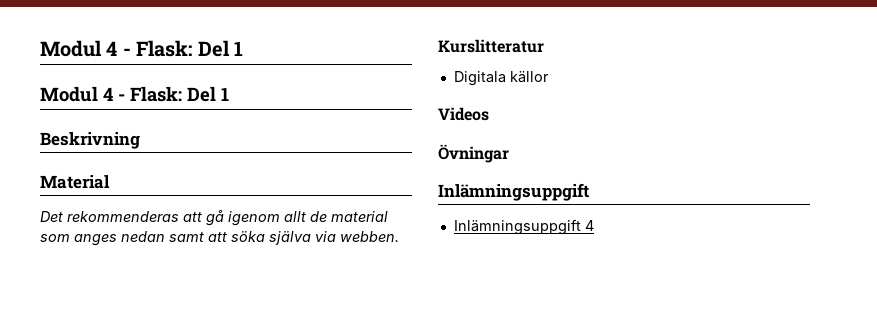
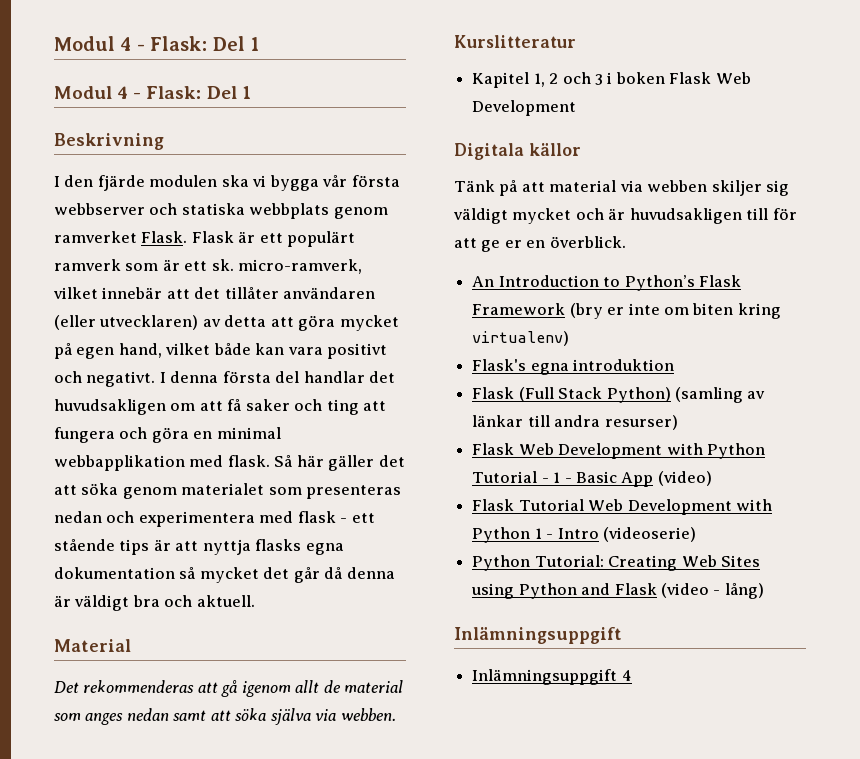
+ I den fjärde modulen ska vi bygga vår första webbserver och statiska webbplats genom ramverket Flask. Flask är ett populärt ramverk som är ett sk. micro-ramverk, vilket innebär att det tillåter användaren (eller utvecklaren) av detta att göra mycket på egen hand, vilket både kan vara positivt och negativt. I denna första del handlar det huvudsakligen om att få saker och ting att fungera och göra en minimal webbapplikation med flask. Så här gäller det att söka genom materialet som presenteras nedan och experimentera med flask - ett stående tips är att nyttja flasks egna dokumentation så mycket det går då denna är väldigt bra och aktuell.
+ Kapitel 1, 2 och 3 i boken Flask Web Development
  Digitala källor
- Videos
- Övningar
+ Tänk på att material via webben skiljer sig väldigt mycket och är huvudsakligen till för att ge er en överblick.
+ An Introduction to Python’s Flask Framework (bry er inte om biten kring virtualenv)
+ Flask's egna introduktion
+ Flask (Full Stack Python) (samling av länkar till andra resurser)
+ Flask Web Development with Python Tutorial - 1 - Basic App (video)
+ Flask Tutorial Web Development with Python 1 - Intro (videoserie)
+ Python Tutorial: Creating Web Sites using Python and Flask (video - lång)

